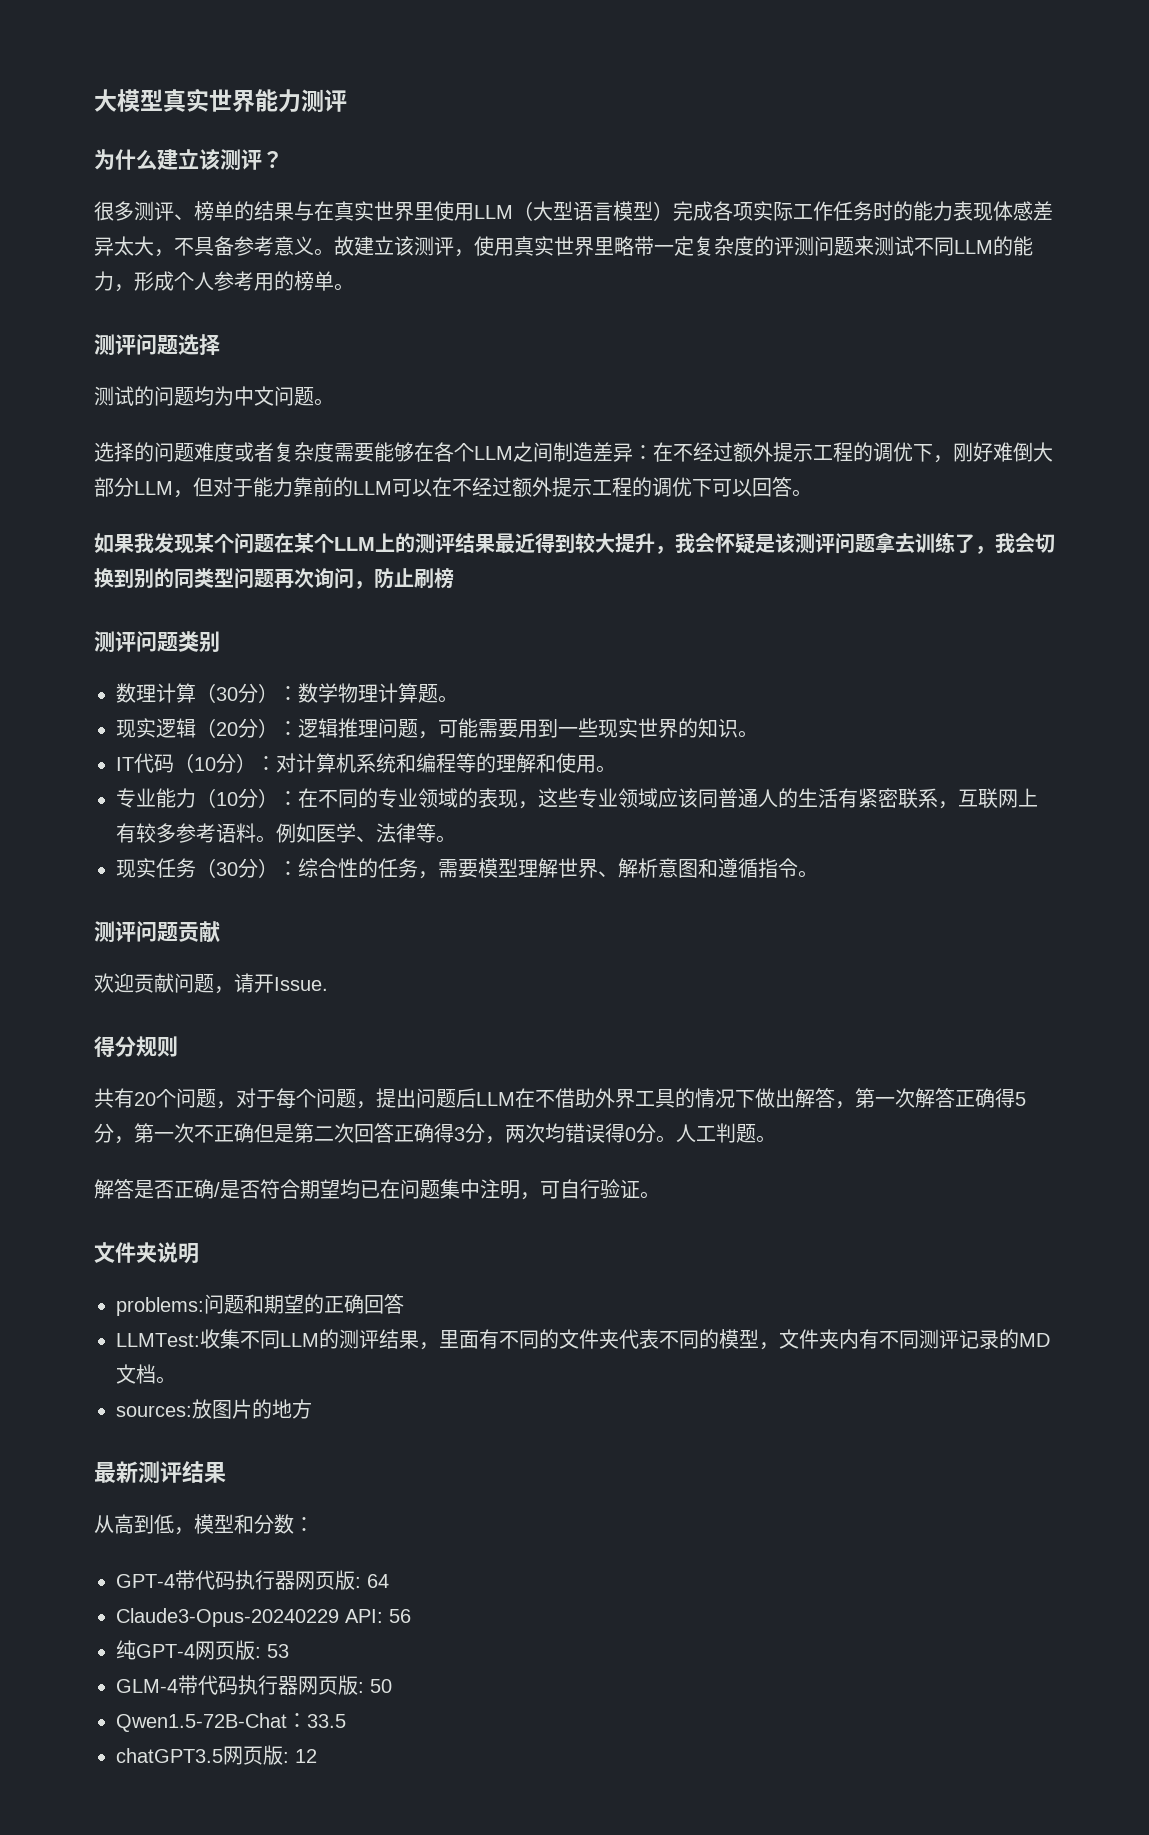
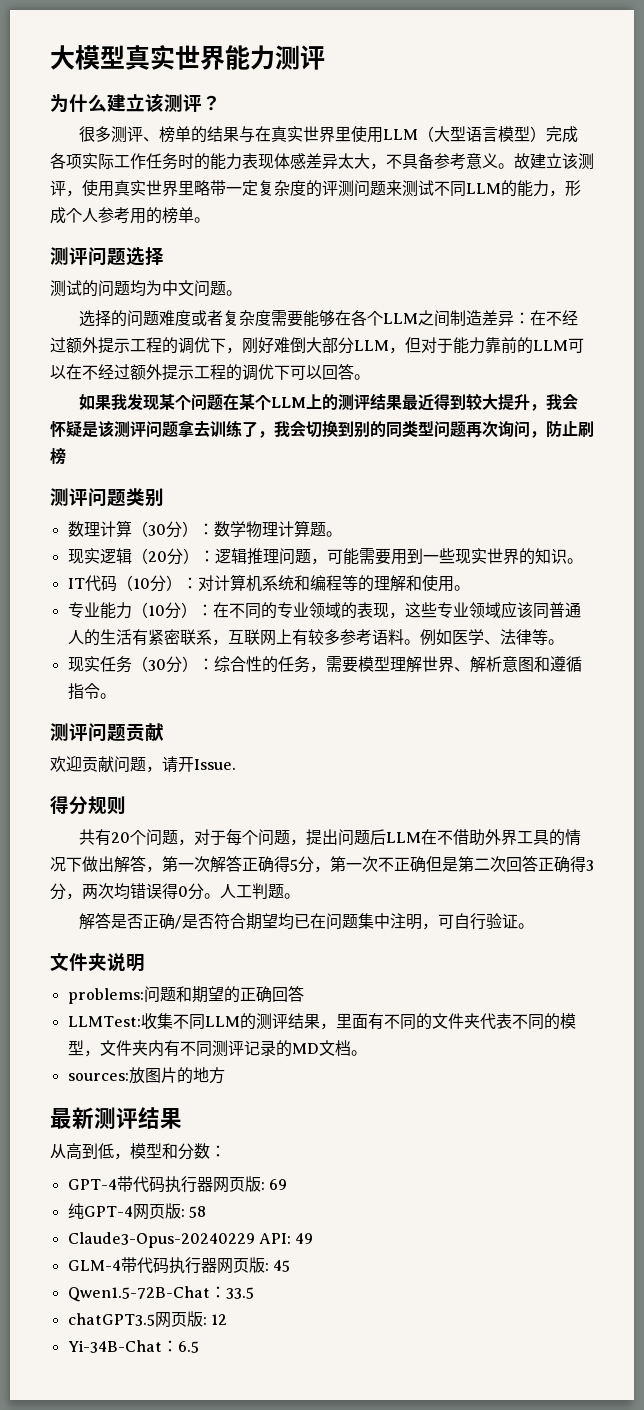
- GPT-4带代码执行器网页版: 64
- Claude3-Opus-20240229 API: 56
+ GPT-4带代码执行器网页版: 69
- 纯GPT-4网页版: 53
+ 纯GPT-4网页版: 58
+ Claude3-Opus-20240229 API: 49
- GLM-4带代码执行器网页版: 50
+ GLM-4带代码执行器网页版: 45
+ Yi-34B-Chat：6.5

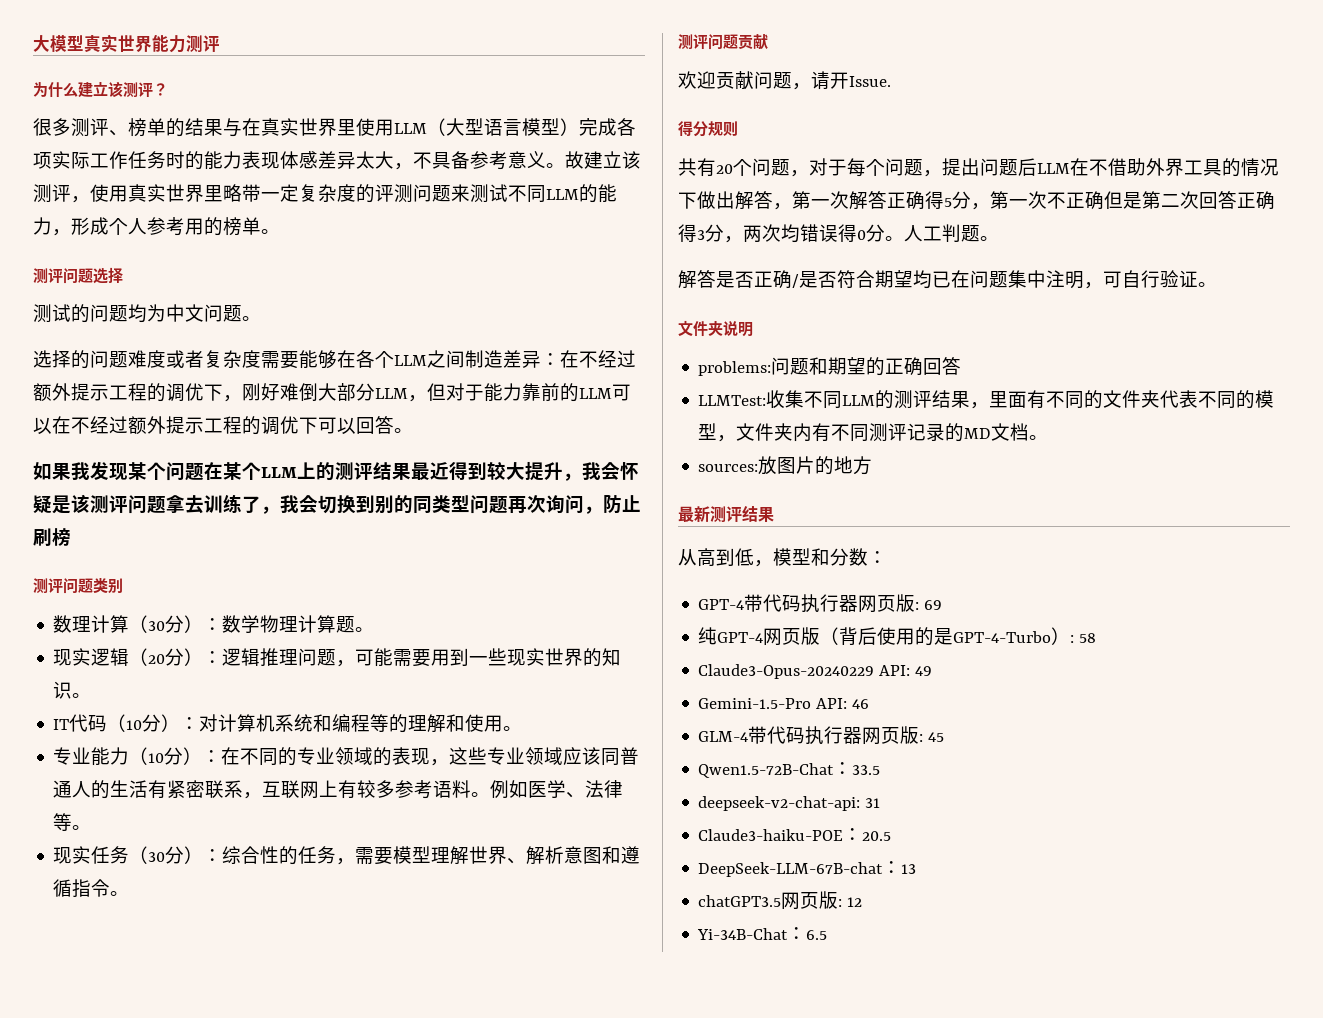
- 纯GPT-4网页版: 58
+ 纯GPT-4网页版（背后使用的是GPT-4-Turbo）: 58
+ Gemini-1.5-Pro API: 46
+ deepseek-v2-chat-api: 31
+ Claude3-haiku-POE：20.5
+ DeepSeek-LLM-67B-chat：13

